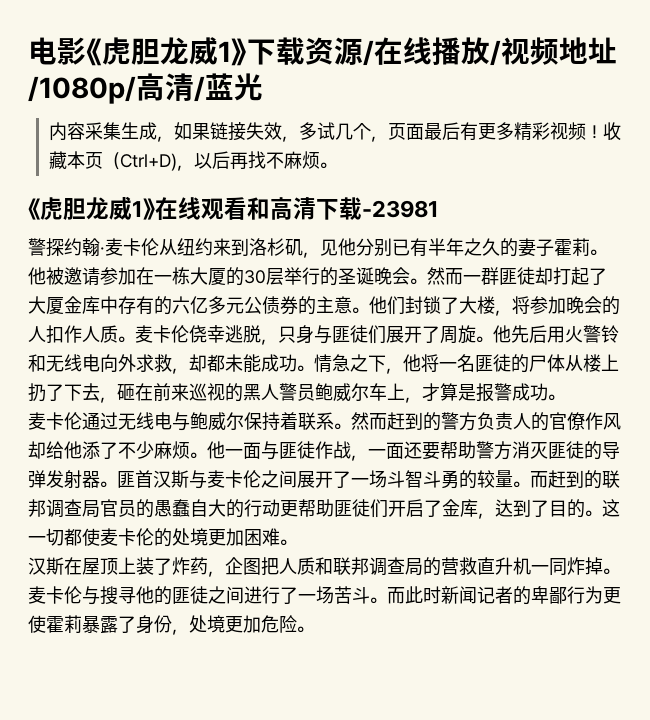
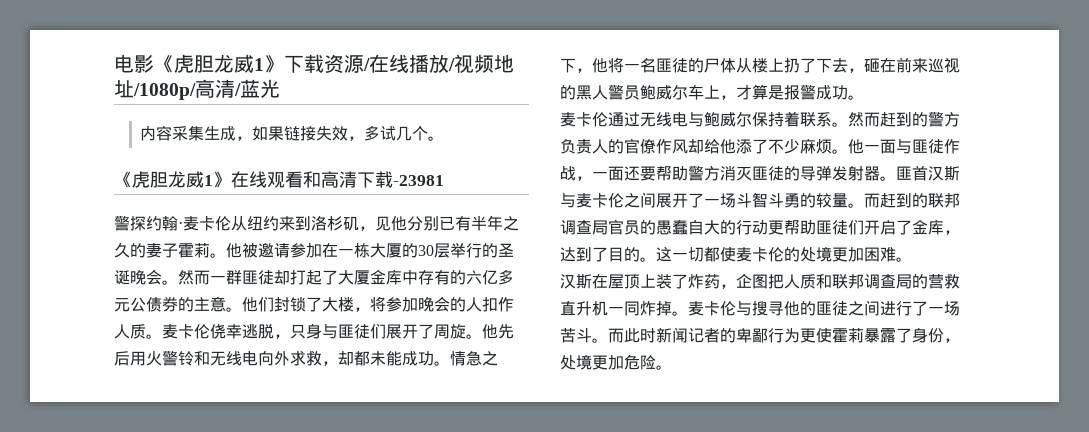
- 内容采集生成，如果链接失效，多试几个，页面最后有更多精彩视频！收藏本页（Ctrl+D)，以后再找不麻烦。
+ 内容采集生成，如果链接失效，多试几个。

